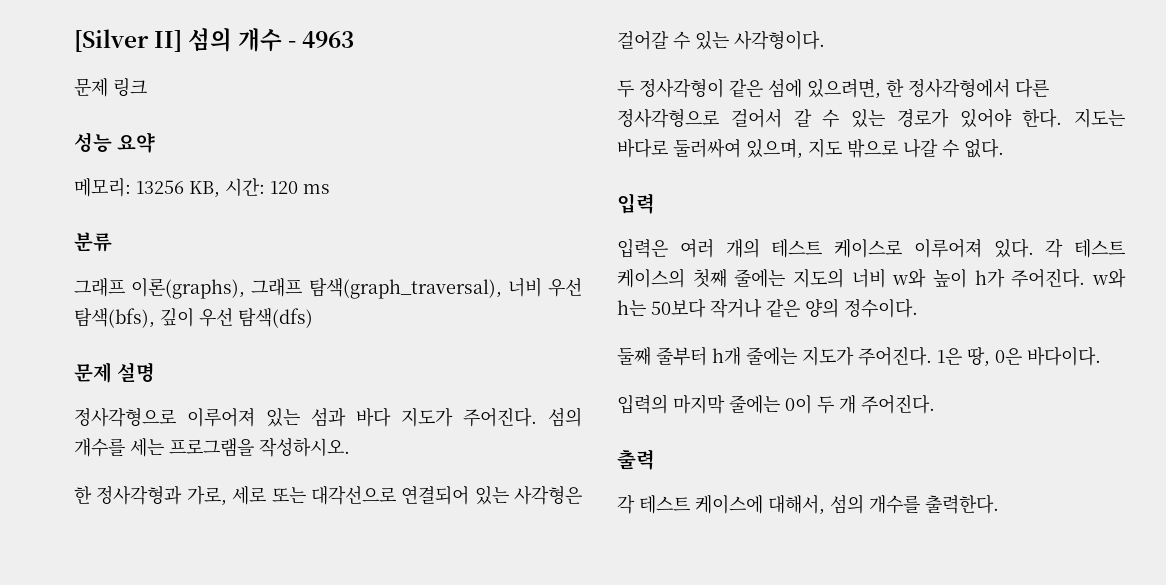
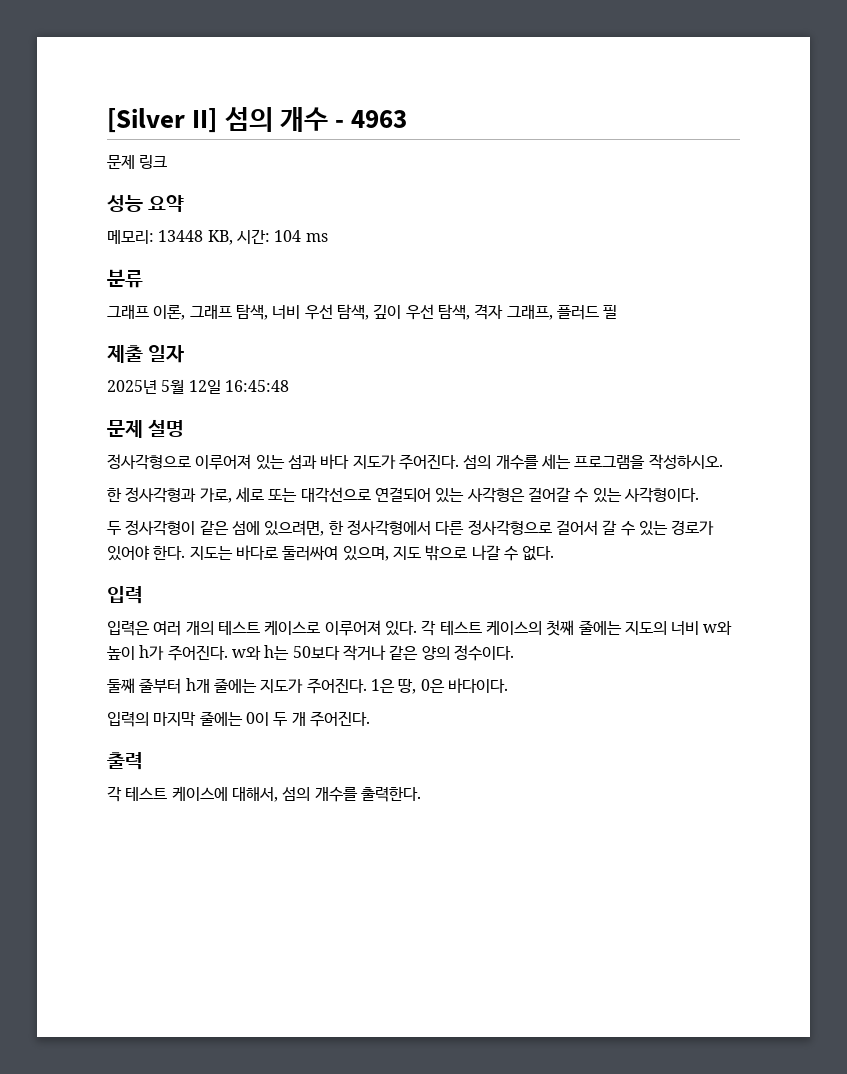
- 메모리: 13256 KB, 시간: 120 ms
+ 메모리: 13448 KB, 시간: 104 ms
- 그래프 이론(graphs), 그래프 탐색(graph_traversal), 너비 우선 탐색(bfs), 깊이 우선 탐색(dfs)
+ 그래프 이론, 그래프 탐색, 너비 우선 탐색, 깊이 우선 탐색, 격자 그래프, 플러드 필
+ 제출 일자
+ 2025년 5월 12일 16:45:48

